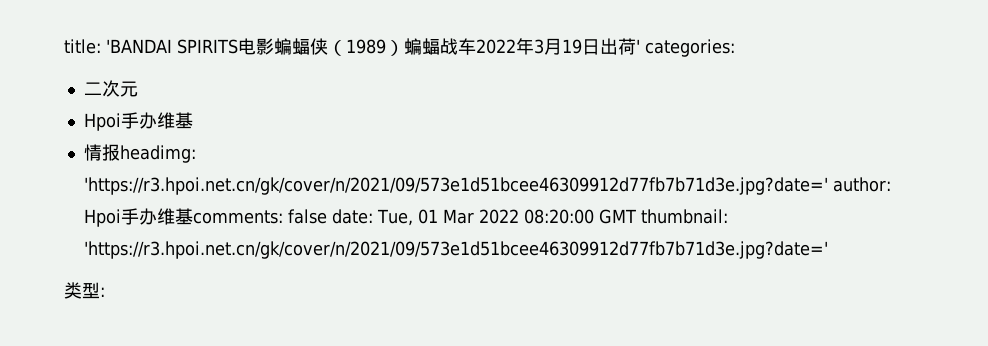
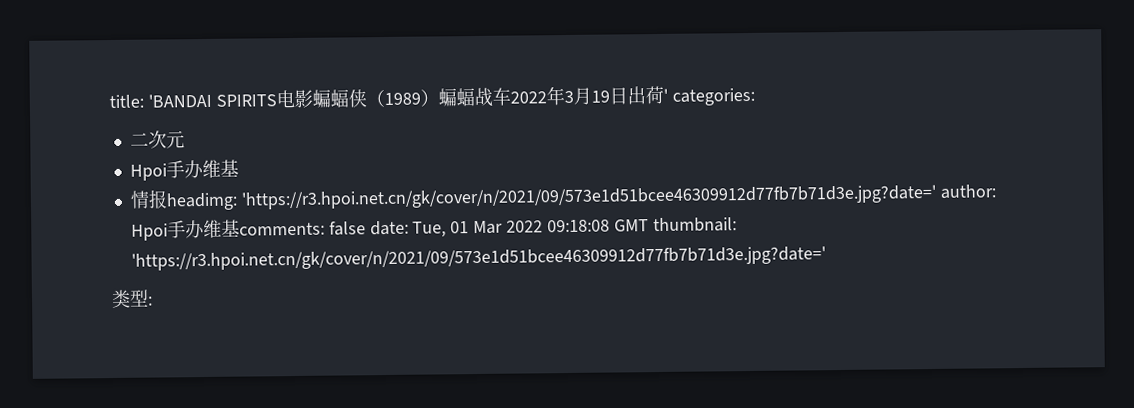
- 情报headimg: 'https://r3.hpoi.net.cn/gk/cover/n/2021/09/573e1d51bcee46309912d77fb7b71d3e.jpg?date=' author: Hpoi手办维基comments: false date: Tue, 01 Mar 2022 08:20:00 GMT thumbnail: 'https://r3.hpoi.net.cn/gk/cover/n/2021/09/573e1d51bcee46309912d77fb7b71d3e.jpg?date='
+ 情报headimg: 'https://r3.hpoi.net.cn/gk/cover/n/2021/09/573e1d51bcee46309912d77fb7b71d3e.jpg?date=' author: Hpoi手办维基comments: false date: Tue, 01 Mar 2022 09:18:08 GMT thumbnail: 'https://r3.hpoi.net.cn/gk/cover/n/2021/09/573e1d51bcee46309912d77fb7b71d3e.jpg?date='

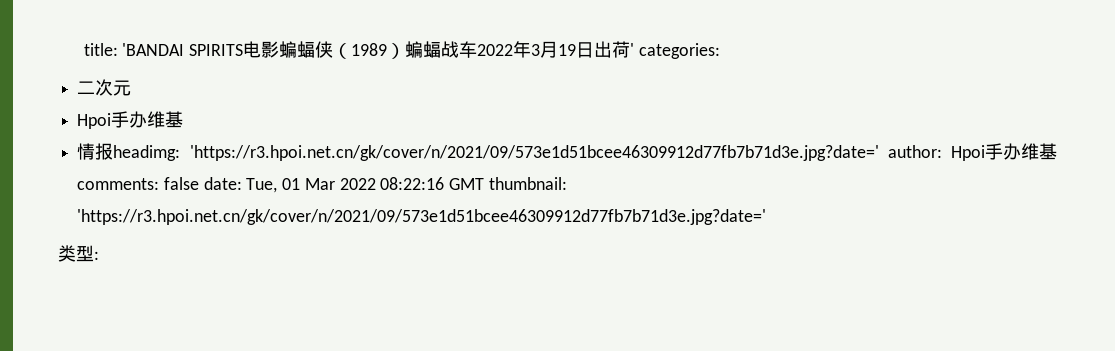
- 情报headimg: 'https://r3.hpoi.net.cn/gk/cover/n/2021/09/573e1d51bcee46309912d77fb7b71d3e.jpg?date=' author: Hpoi手办维基comments: false date: Tue, 01 Mar 2022 09:18:08 GMT thumbnail: 'https://r3.hpoi.net.cn/gk/cover/n/2021/09/573e1d51bcee46309912d77fb7b71d3e.jpg?date='
+ 情报headimg: 'https://r3.hpoi.net.cn/gk/cover/n/2021/09/573e1d51bcee46309912d77fb7b71d3e.jpg?date=' author: Hpoi手办维基comments: false date: Tue, 01 Mar 2022 08:22:16 GMT thumbnail: 'https://r3.hpoi.net.cn/gk/cover/n/2021/09/573e1d51bcee46309912d77fb7b71d3e.jpg?date='

